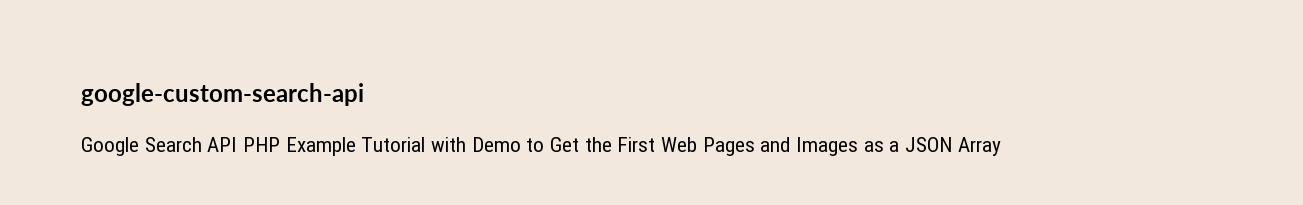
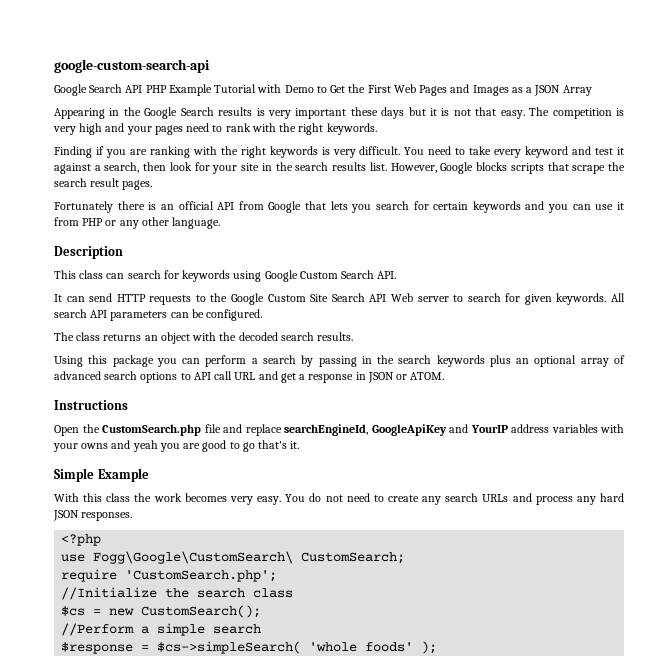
+ Appearing in the Google Search results is very important these days but it is not that easy. The competition is very high and your pages need to rank with the right keywords.
+ Finding if you are ranking with the right keywords is very difficult. You need to take every keyword and test it against a search, then look for your site in the search results list. However, Google blocks scripts that scrape the search result pages.
+ Fortunately there is an official API from Google that lets you search for certain keywords and you can use it from PHP or any other language.
+ Description
+ This class can search for keywords using Google Custom Search API.
+ It can send HTTP requests to the Google Custom Site Search API Web server to search for given keywords. All search API parameters can be configured.
+ The class returns an object with the decoded search results.
+ Using this package you can perform a search by passing in the search keywords plus an optional array of advanced search options to API call URL and get a response in JSON or ATOM.
+ Instructions
+ Open the CustomSearch.php file and replace searchEngineId, GoogleApiKey and YourIP address variables with your owns and yeah you are good to go that's it.
+ Simple Example
+ With this class the work becomes very easy. You do not need to create any search URLs and process any hard JSON responses.
+ <?php
+ use Fogg\Google\CustomSearch\ CustomSearch;
+ require 'CustomSearch.php';
+ //Initialize the search class
+ $cs = new CustomSearch();
+ //Perform a simple search
+ $response = $cs->simpleSearch( 'whole foods' );

